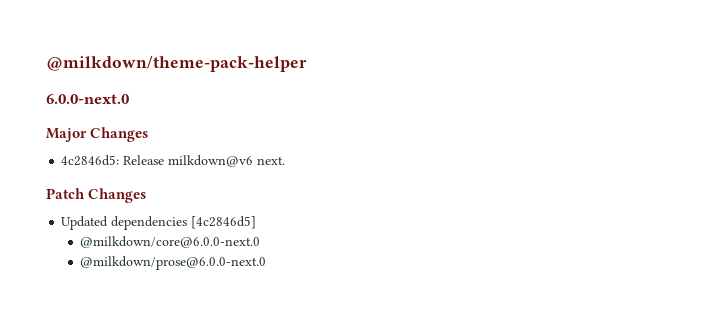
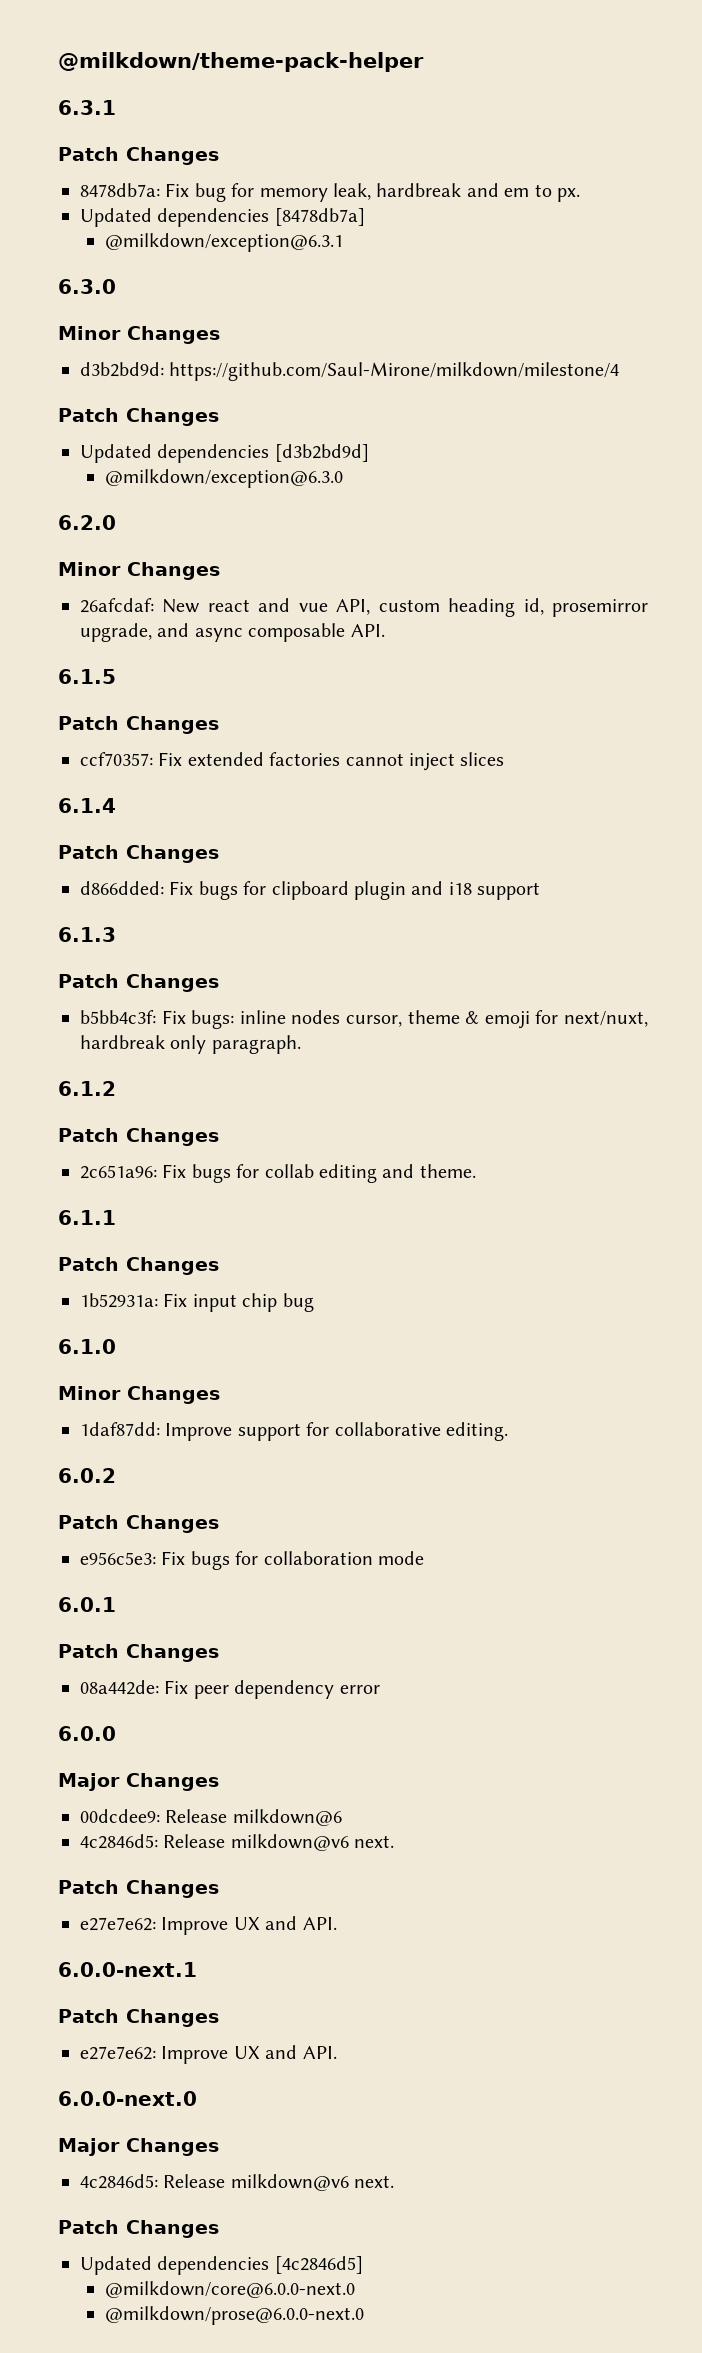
+ 6.3.1
+ Patch Changes
+ 8478db7a: Fix bug for memory leak, hardbreak and em to px.
+ Updated dependencies [8478db7a]
+ @milkdown/exception@6.3.1
+ 6.3.0
+ Minor Changes
+ d3b2bd9d: https://github.com/Saul-Mirone/milkdown/milestone/4
+ Patch Changes
+ Updated dependencies [d3b2bd9d]
+ @milkdown/exception@6.3.0
+ 6.2.0
+ Minor Changes
+ 26afcdaf: New react and vue API, custom heading id, prosemirror upgrade, and async composable API.
+ 6.1.5
+ Patch Changes
+ ccf70357: Fix extended factories cannot inject slices
+ 6.1.4
+ Patch Changes
+ d866dded: Fix bugs for clipboard plugin and i18 support
+ 6.1.3
+ Patch Changes
+ b5bb4c3f: Fix bugs: inline nodes cursor, theme & emoji for next/nuxt, hardbreak only paragraph.
+ 6.1.2
+ Patch Changes
+ 2c651a96: Fix bugs for collab editing and theme.
+ 6.1.1
+ Patch Changes
+ 1b52931a: Fix input chip bug
+ 6.1.0
+ Minor Changes
+ 1daf87dd: Improve support for collaborative editing.
+ 6.0.2
+ Patch Changes
+ e956c5e3: Fix bugs for collaboration mode
+ 6.0.1
+ Patch Changes
+ 08a442de: Fix peer dependency error
+ 6.0.0
+ Major Changes
+ 00dcdee9: Release milkdown@6
+ 4c2846d5: Release milkdown@v6 next.
+ Patch Changes
+ e27e7e62: Improve UX and API.
+ 6.0.0-next.1
+ Patch Changes
+ e27e7e62: Improve UX and API.

